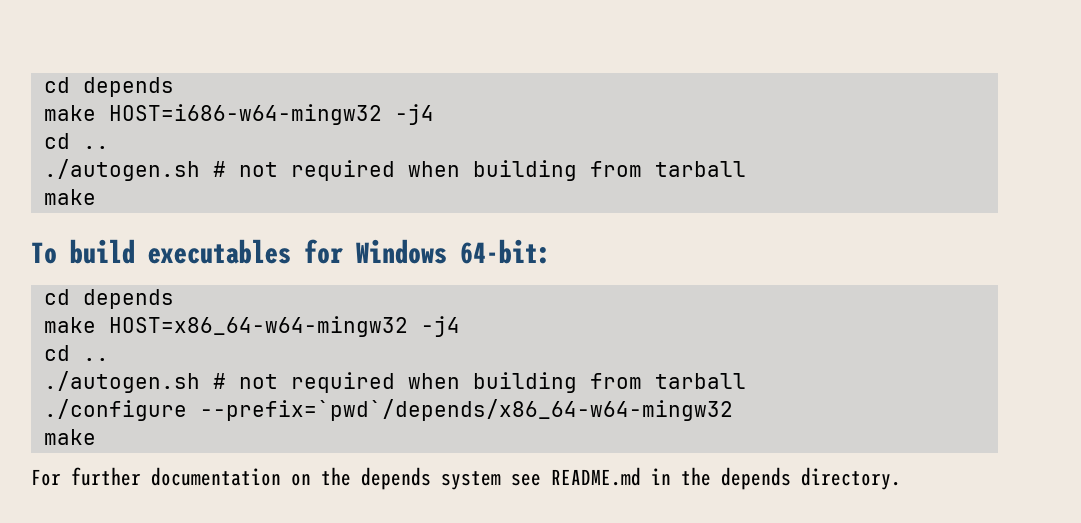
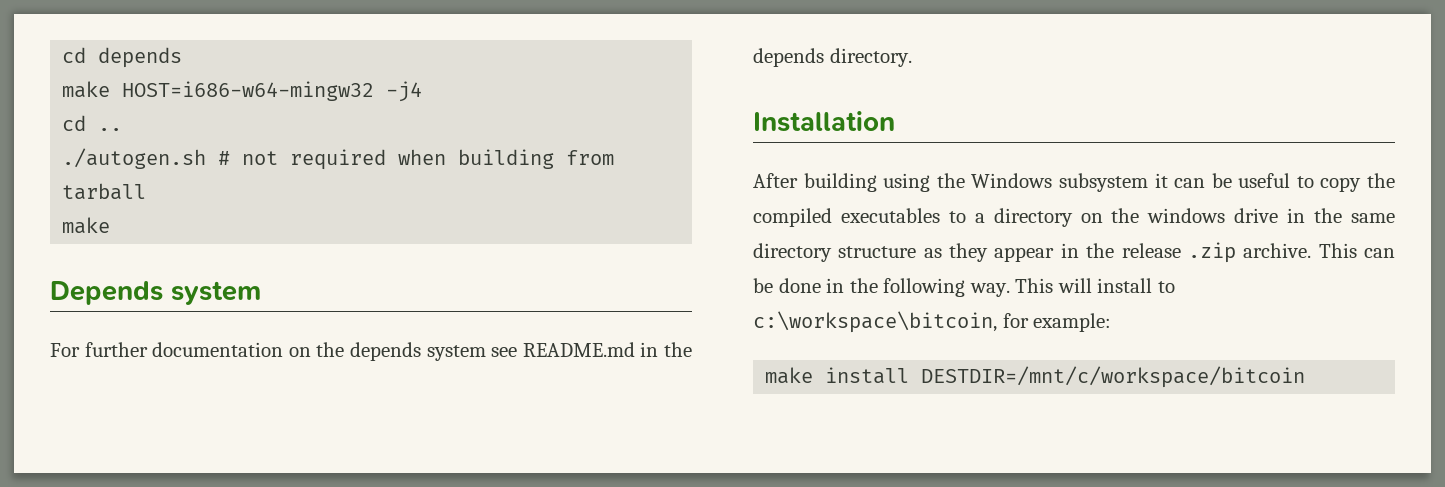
- To build executables for Windows 64-bit:
- cd depends
- make HOST=x86_64-w64-mingw32 -j4
- cd ..
- ./autogen.sh # not required when building from tarball
- ./configure --prefix=`pwd`/depends/x86_64-w64-mingw32
- make
+ Depends system
+ Installation
+ After building using the Windows subsystem it can be useful to copy the compiled executables to a directory on the windows drive in the same directory structure as they appear in the release .zip archive. This can be done in the following way. This will install to c:\workspace\bitcoin, for example:
+ make install DESTDIR=/mnt/c/workspace/bitcoin

